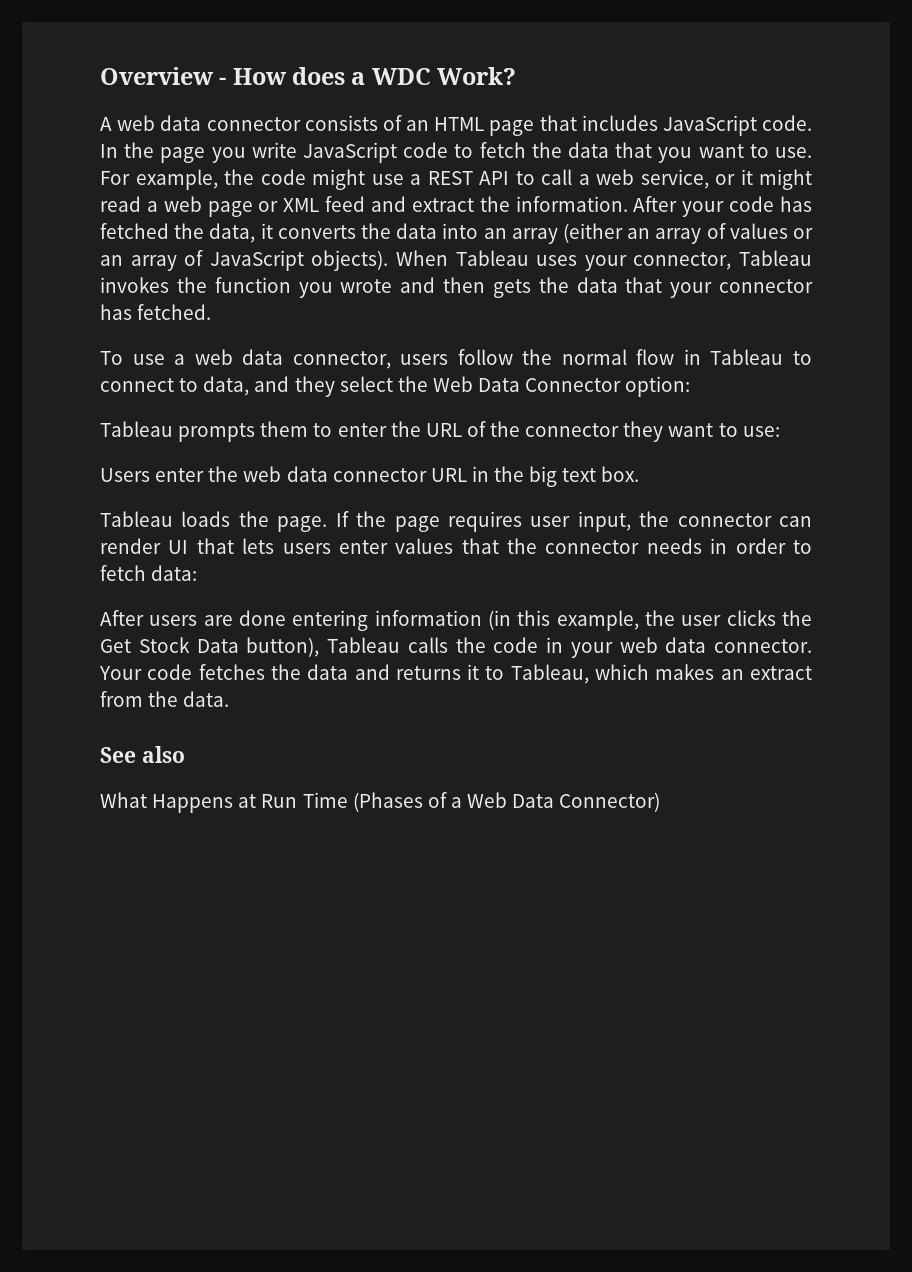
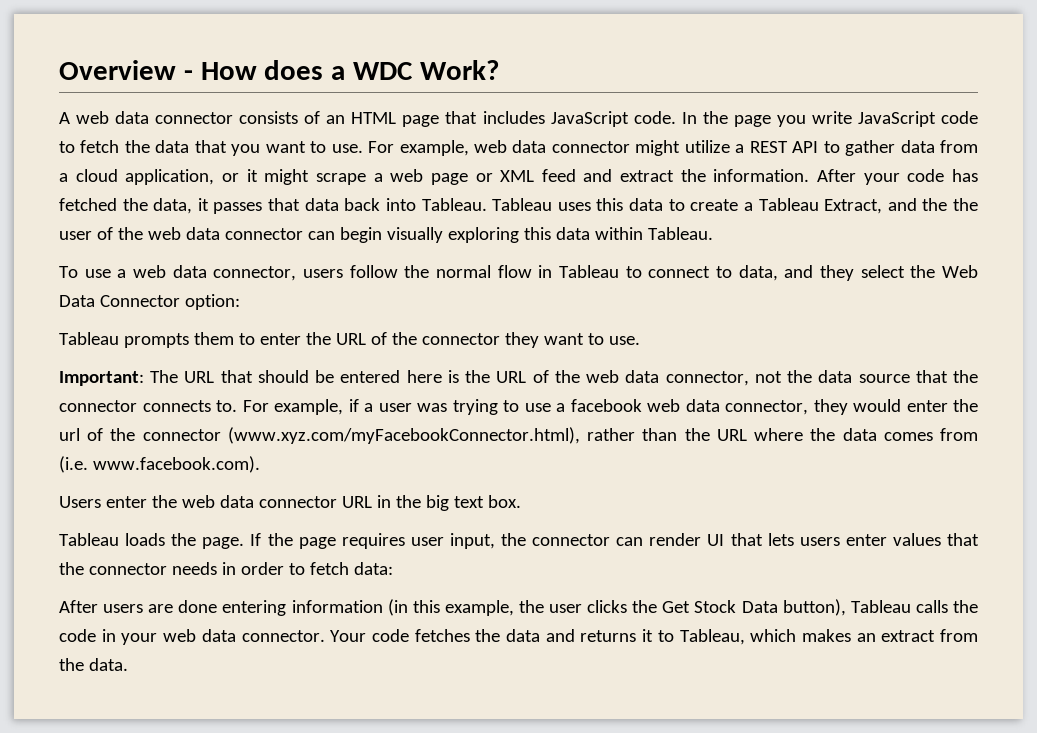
- For example, the code might use a REST API to call a web service, or it might read a web page or XML feed and extract the information.
+ For example, web data connector might utilize a REST API to gather data from a cloud application, or it might scrape a web page or XML feed and extract the information.
- After your code has fetched the data, it converts the data into an array (either an array of values or an array of JavaScript objects). When Tableau uses your connector, Tableau invokes the function you wrote and then gets the data that your connector has fetched.
+ After your code has fetched the data, it passes that data back into Tableau. Tableau uses this data to create a Tableau Extract, and the the user of the web data connector can begin visually exploring this data within Tableau.
- Tableau prompts them to enter the URL of the connector they want to use:
+ Tableau prompts them to enter the URL of the connector they want to use.
+ Important: The URL that should be entered here is the URL of the web data connector, not the data source that the connector connects to. For example, if a user was trying to use a facebook web data connector, they would enter the url of the connector (www.xyz.com/myFacebookConnector.html), rather than the URL where the data comes from (i.e. www.facebook.com).
- See also
- What Happens at Run Time (Phases of a Web Data Connector)

